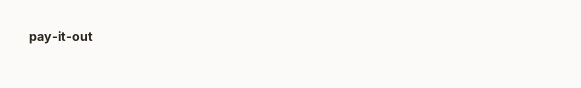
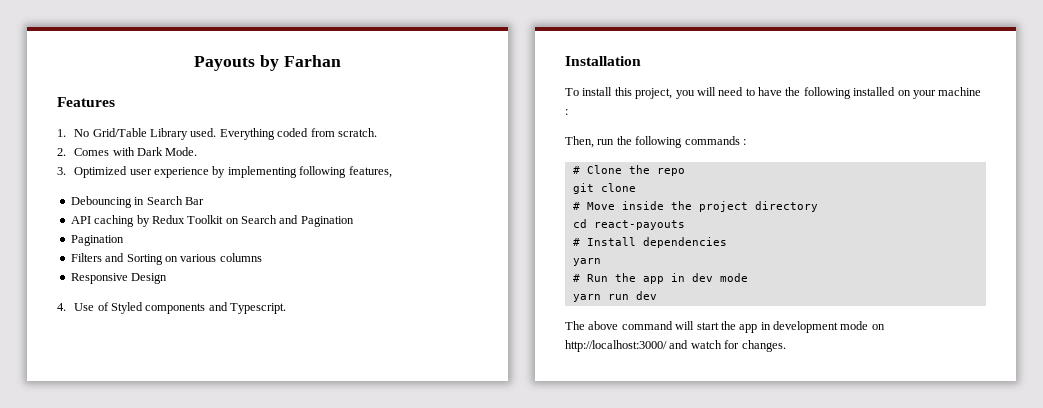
- pay-it-out
+ Payouts by Farhan
+ Features
+ 1. No Grid/Table Library used. Everything coded from scratch.
+ 2. Comes with Dark Mode.
+ 3. Optimized user experience by implementing following features,
+ Debouncing in Search Bar
+ API caching by Redux Toolkit on Search and Pagination
+ Pagination
+ Filters and Sorting on various columns
+ Responsive Design
+ 4. Use of Styled components and Typescript.
+ Installation
+ To install this project, you will need to have the following installed on your machine :
+ Then, run the following commands :
+ # Clone the repo
+ git clone
+ # Move inside the project directory
+ cd react-payouts
+ # Install dependencies
+ yarn
+ # Run the app in dev mode
+ yarn run dev
+ The above command will start the app in development mode on http://localhost:3000/ and watch for changes.

